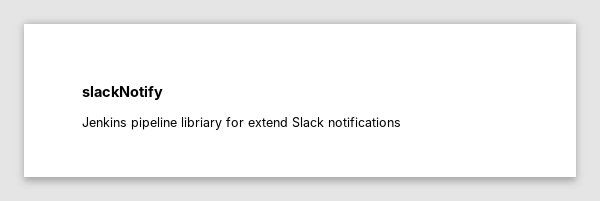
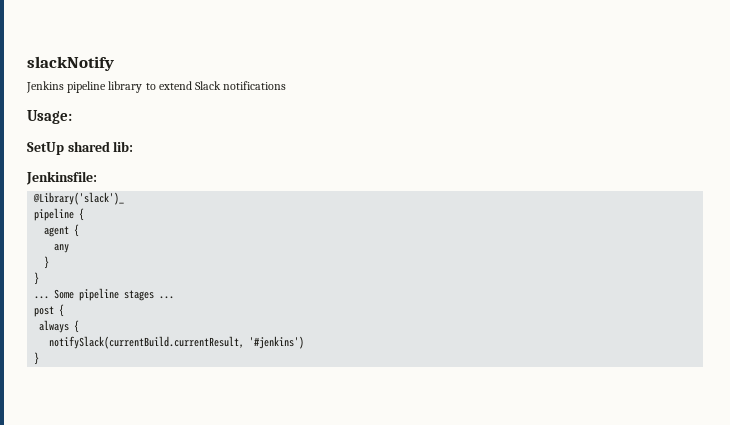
- Jenkins pipeline libriary for extend Slack notifications
+ Jenkins pipeline library to extend Slack notifications
+ Usage:
+ SetUp shared lib:
+ Jenkinsfile:
+ @Library('slack')_
+ pipeline {
+ agent {
+ any
+ }
+ }
+ ... Some pipeline stages ...
+ post {
+ always {
+ notifySlack(currentBuild.currentResult, '#jenkins')
+ }

